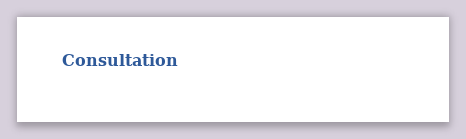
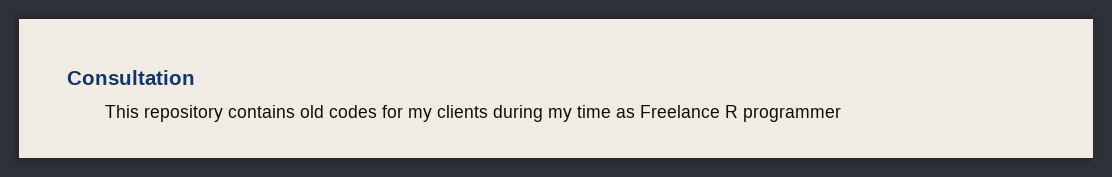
+ This repository contains old codes for my clients during my time as Freelance R programmer

